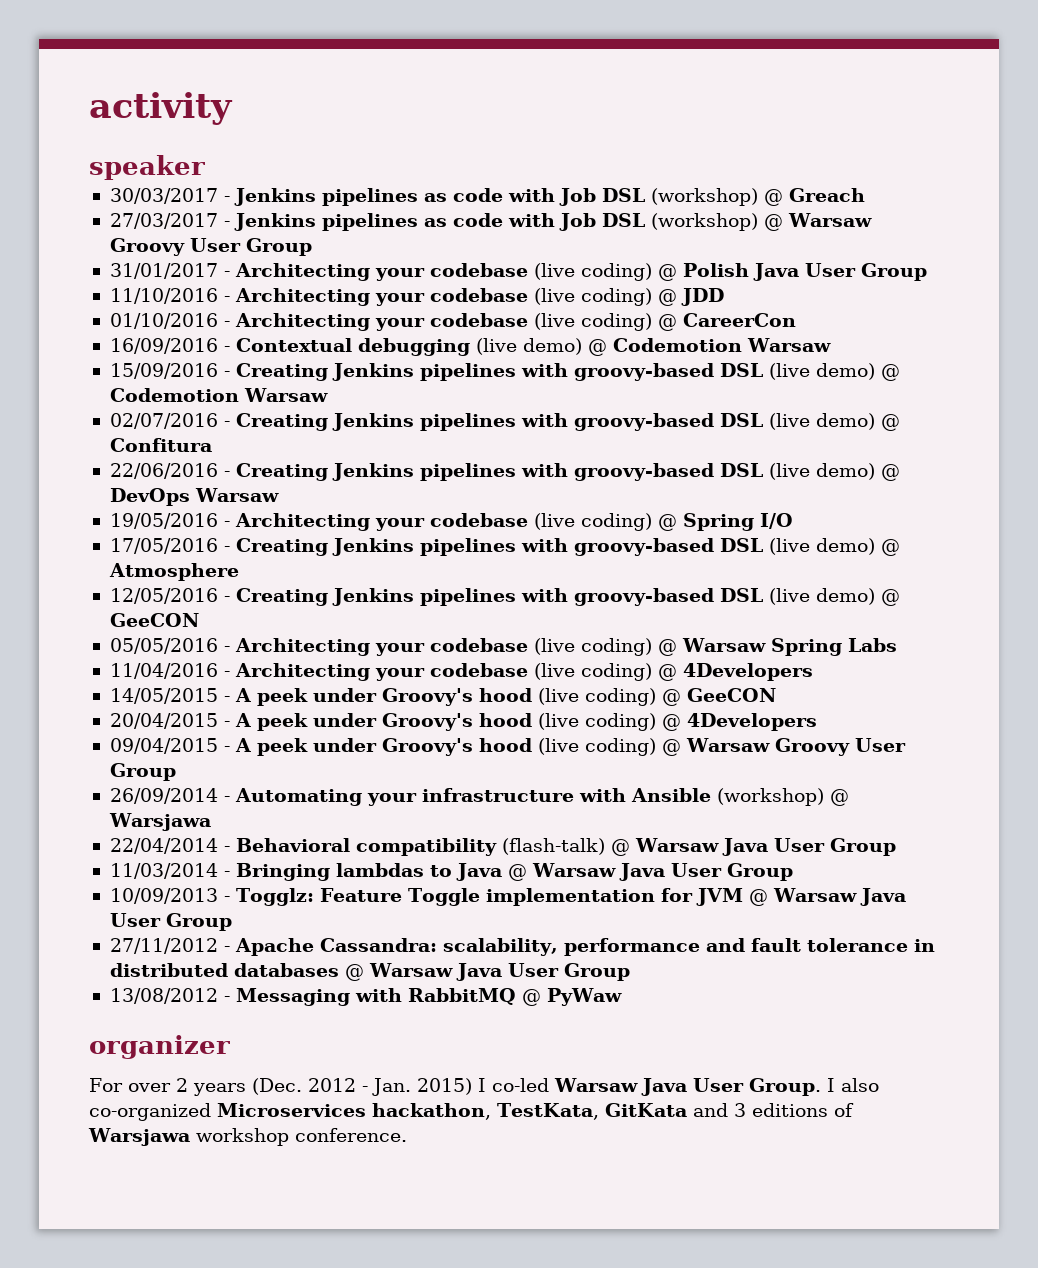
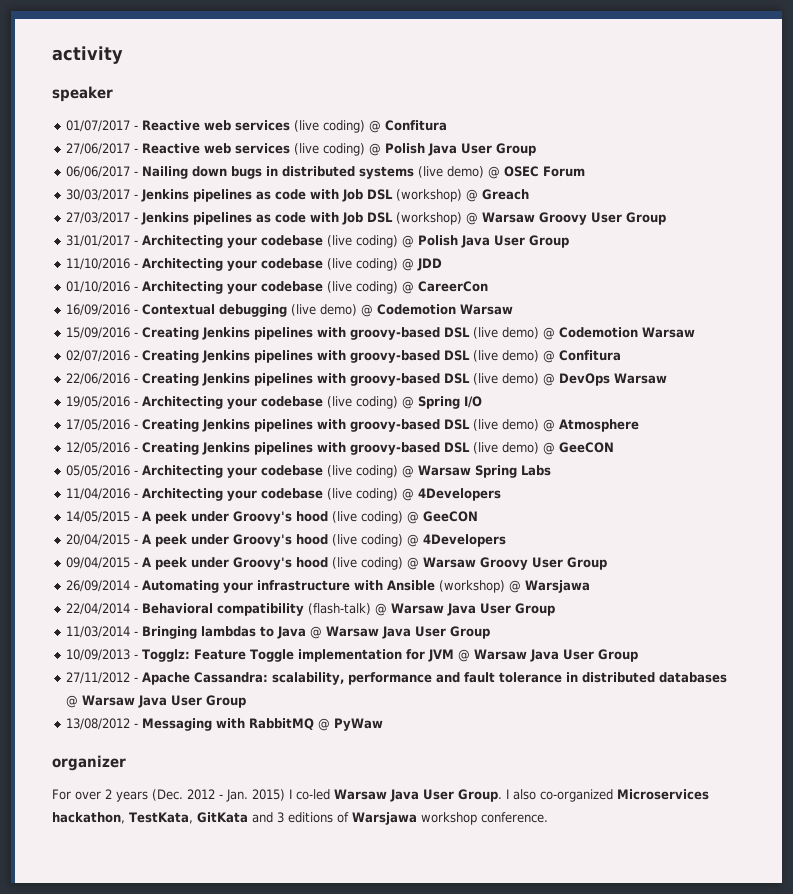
+ 01/07/2017 - Reactive web services (live coding) @ Confitura
+ 27/06/2017 - Reactive web services (live coding) @ Polish Java User Group
+ 06/06/2017 - Nailing down bugs in distributed systems (live demo) @ OSEC Forum

